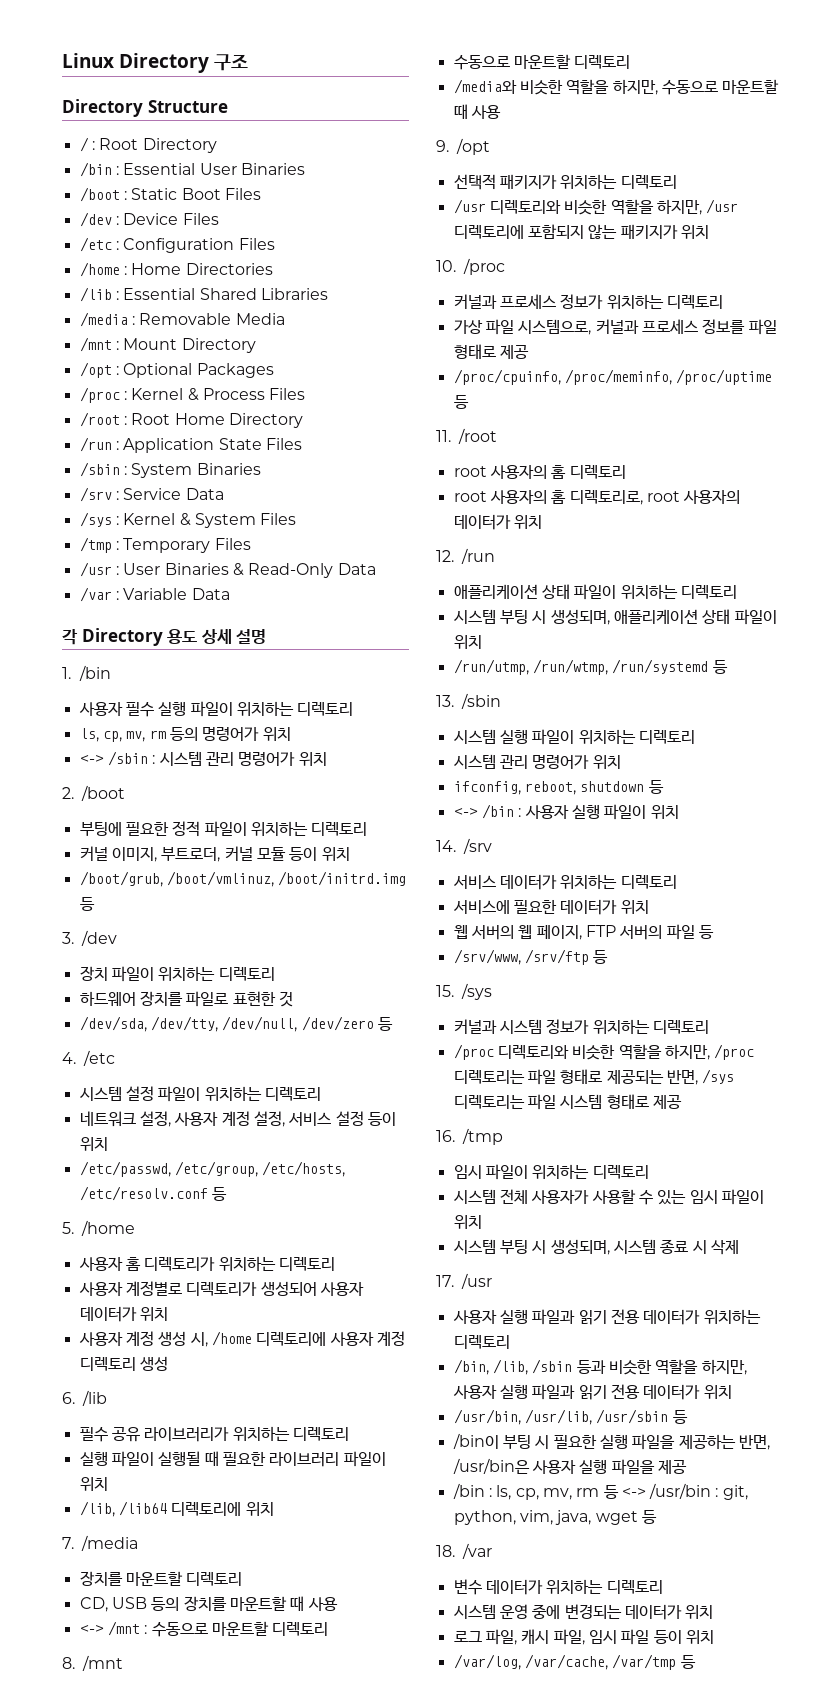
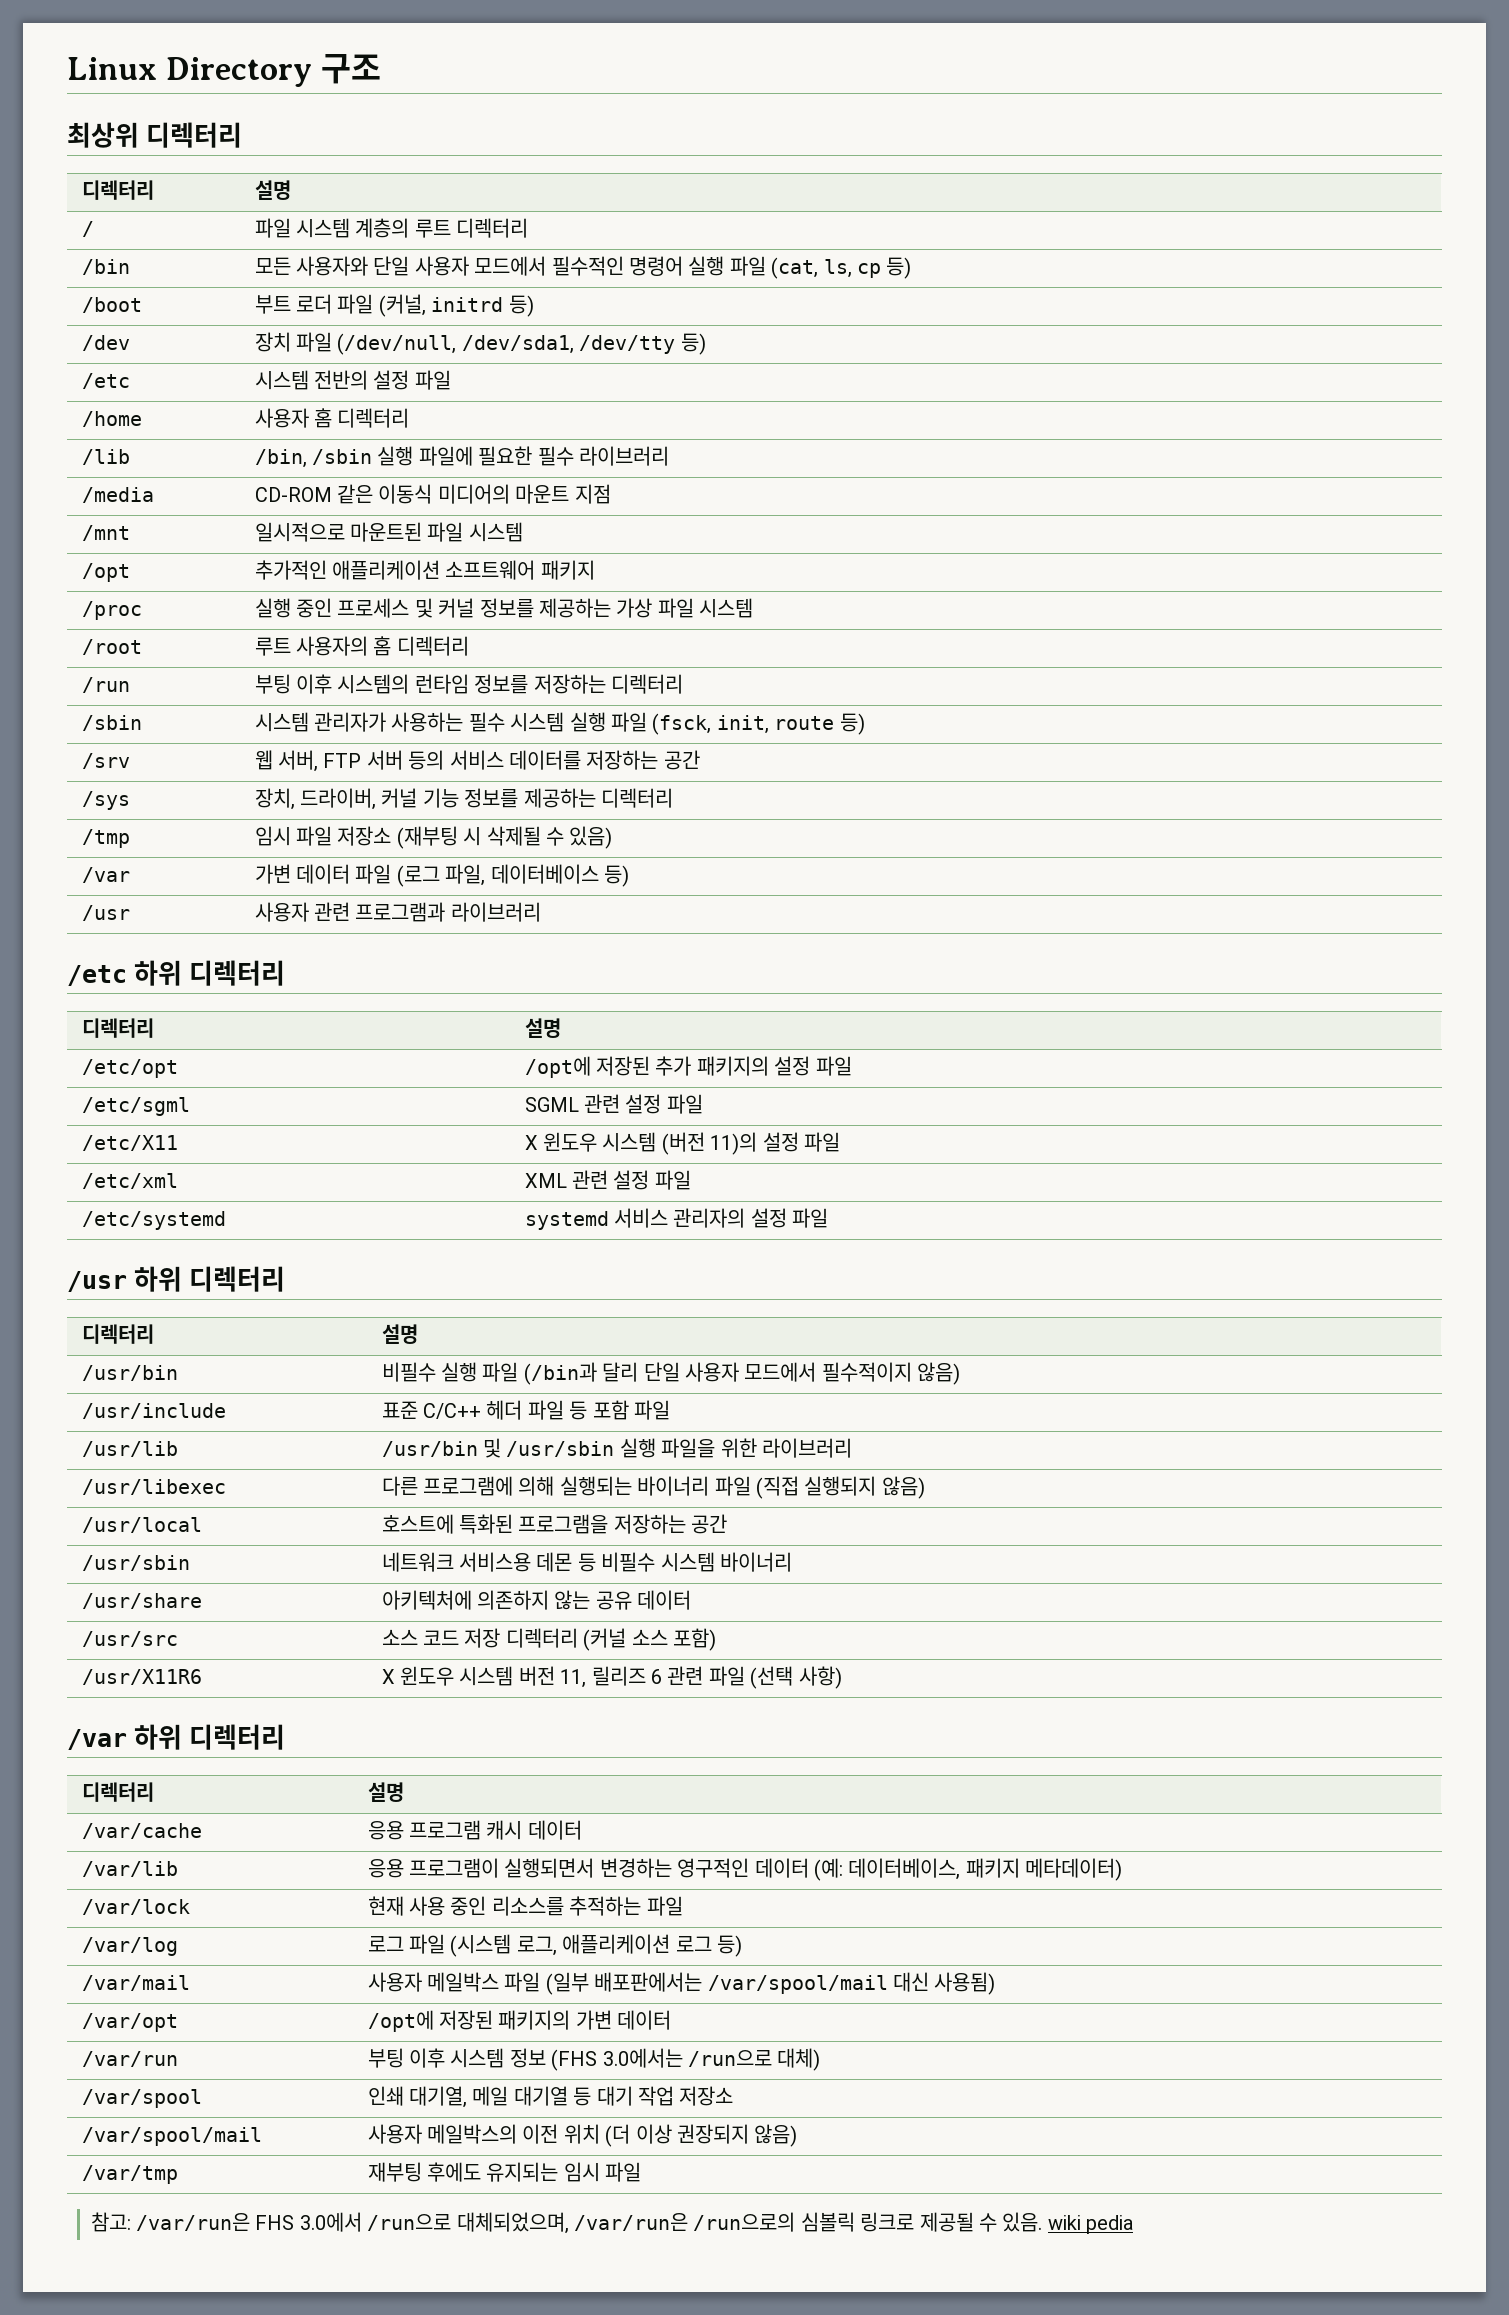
- Directory Structure
- / : Root Directory
- /bin : Essential User Binaries
- /boot : Static Boot Files
- /dev : Device Files
- /etc : Configuration Files
- /home : Home Directories
- /lib : Essential Shared Libraries
- /media : Removable Media
- /mnt : Mount Directory
- /opt : Optional Packages
- /proc : Kernel & Process Files
- /root : Root Home Directory
- /run : Application State Files
- /sbin : System Binaries
- /srv : Service Data
- /sys : Kernel & System Files
- /tmp : Temporary Files
- /usr : User Binaries & Read-Only Data
- /var : Variable Data
- 각 Directory 용도 상세 설명
- 1. /bin
- 사용자 필수 실행 파일이 위치하는 디렉토리
- ls, cp, mv, rm 등의 명령어가 위치
- <-> /sbin : 시스템 관리 명령어가 위치
- 2. /boot
- 부팅에 필요한 정적 파일이 위치하는 디렉토리
- 커널 이미지, 부트로더, 커널 모듈 등이 위치
- /boot/grub, /boot/vmlinuz, /boot/initrd.img 등
- 3. /dev
- 장치 파일이 위치하는 디렉토리
- 하드웨어 장치를 파일로 표현한 것
- /dev/sda, /dev/tty, /dev/null, /dev/zero 등
- 4. /etc
- 시스템 설정 파일이 위치하는 디렉토리
- 네트워크 설정, 사용자 계정 설정, 서비스 설정 등이 위치
- /etc/passwd, /etc/group, /etc/hosts, /etc/resolv.conf 등
- 5. /home
- 사용자 홈 디렉토리가 위치하는 디렉토리
- 사용자 계정별로 디렉토리가 생성되어 사용자 데이터가 위치
- 사용자 계정 생성 시, /home 디렉토리에 사용자 계정 디렉토리 생성
- 6. /lib
- 필수 공유 라이브러리가 위치하는 디렉토리
- 실행 파일이 실행될 때 필요한 라이브러리 파일이 위치
- /lib, /lib64 디렉토리에 위치
- 7. /media
- 장치를 마운트할 디렉토리
- CD, USB 등의 장치를 마운트할 때 사용
- <-> /mnt : 수동으로 마운트할 디렉토리
- 8. /mnt
- 수동으로 마운트할 디렉토리
- /media와 비슷한 역할을 하지만, 수동으로 마운트할 때 사용
- 9. /opt
- 선택적 패키지가 위치하는 디렉토리
- /usr 디렉토리와 비슷한 역할을 하지만, /usr 디렉토리에 포함되지 않는 패키지가 위치
- 10. /proc
- 커널과 프로세스 정보가 위치하는 디렉토리
- 가상 파일 시스템으로, 커널과 프로세스 정보를 파일 형태로 제공
- /proc/cpuinfo, /proc/meminfo, /proc/uptime 등
- 11. /root
- root 사용자의 홈 디렉토리
- root 사용자의 홈 디렉토리로, root 사용자의 데이터가 위치
- 12. /run
- 애플리케이션 상태 파일이 위치하는 디렉토리
- 시스템 부팅 시 생성되며, 애플리케이션 상태 파일이 위치
- /run/utmp, /run/wtmp, /run/systemd 등
- 13. /sbin
- 시스템 실행 파일이 위치하는 디렉토리
- 시스템 관리 명령어가 위치
- ifconfig, reboot, shutdown 등
- <-> /bin : 사용자 실행 파일이 위치
- 14. /srv
- 서비스 데이터가 위치하는 디렉토리
- 서비스에 필요한 데이터가 위치
- 웹 서버의 웹 페이지, FTP 서버의 파일 등
- /srv/www, /srv/ftp 등
- 15. /sys
- 커널과 시스템 정보가 위치하는 디렉토리
- /proc 디렉토리와 비슷한 역할을 하지만, /proc 디렉토리는 파일 형태로 제공되는 반면, /sys 디렉토리는 파일 시스템 형태로 제공
- 16. /tmp
- 임시 파일이 위치하는 디렉토리
- 시스템 전체 사용자가 사용할 수 있는 임시 파일이 위치
- 시스템 부팅 시 생성되며, 시스템 종료 시 삭제
- 17. /usr
- 사용자 실행 파일과 읽기 전용 데이터가 위치하는 디렉토리
- /bin, /lib, /sbin 등과 비슷한 역할을 하지만, 사용자 실행 파일과 읽기 전용 데이터가 위치
- /usr/bin, /usr/lib, /usr/sbin 등
- /bin이 부팅 시 필요한 실행 파일을 제공하는 반면, /usr/bin은 사용자 실행 파일을 제공
- /bin : ls, cp, mv, rm 등 <-> /usr/bin : git, python, vim, java, wget 등
- 18. /var
- 변수 데이터가 위치하는 디렉토리
- 시스템 운영 중에 변경되는 데이터가 위치
- 로그 파일, 캐시 파일, 임시 파일 등이 위치
- /var/log, /var/cache, /var/tmp 등
+ 최상위 디렉터리
+ 디렉터리 | 설명
+ / | 파일 시스템 계층의 루트 디렉터리
+ /bin | 모든 사용자와 단일 사용자 모드에서 필수적인 명령어 실행 파일 (cat, ls, cp 등)
+ /boot | 부트 로더 파일 (커널, initrd 등)
+ /dev | 장치 파일 (/dev/null, /dev/sda1, /dev/tty 등)
+ /etc | 시스템 전반의 설정 파일
+ /home | 사용자 홈 디렉터리
+ /lib | /bin, /sbin 실행 파일에 필요한 필수 라이브러리
+ /media | CD-ROM 같은 이동식 미디어의 마운트 지점
+ /mnt | 일시적으로 마운트된 파일 시스템
+ /opt | 추가적인 애플리케이션 소프트웨어 패키지
+ /proc | 실행 중인 프로세스 및 커널 정보를 제공하는 가상 파일 시스템
+ /root | 루트 사용자의 홈 디렉터리
+ /run | 부팅 이후 시스템의 런타임 정보를 저장하는 디렉터리
+ /sbin | 시스템 관리자가 사용하는 필수 시스템 실행 파일 (fsck, init, route 등)
+ /srv | 웹 서버, FTP 서버 등의 서비스 데이터를 저장하는 공간
+ /sys | 장치, 드라이버, 커널 기능 정보를 제공하는 디렉터리
+ /tmp | 임시 파일 저장소 (재부팅 시 삭제될 수 있음)
+ /var | 가변 데이터 파일 (로그 파일, 데이터베이스 등)
+ /usr | 사용자 관련 프로그램과 라이브러리
+ /etc 하위 디렉터리
+ 디렉터리 | 설명
+ /etc/opt | /opt에 저장된 추가 패키지의 설정 파일
+ /etc/sgml | SGML 관련 설정 파일
+ /etc/X11 | X 윈도우 시스템 (버전 11)의 설정 파일
+ /etc/xml | XML 관련 설정 파일
+ /etc/systemd | systemd 서비스 관리자의 설정 파일
+ /usr 하위 디렉터리
+ 디렉터리 | 설명
+ /usr/bin | 비필수 실행 파일 (/bin과 달리 단일 사용자 모드에서 필수적이지 않음)
+ /usr/include | 표준 C/C++ 헤더 파일 등 포함 파일
+ /usr/lib | /usr/bin 및 /usr/sbin 실행 파일을 위한 라이브러리
+ /usr/libexec | 다른 프로그램에 의해 실행되는 바이너리 파일 (직접 실행되지 않음)
+ /usr/local | 호스트에 특화된 프로그램을 저장하는 공간
+ /usr/sbin | 네트워크 서비스용 데몬 등 비필수 시스템 바이너리
+ /usr/share | 아키텍처에 의존하지 않는 공유 데이터
+ /usr/src | 소스 코드 저장 디렉터리 (커널 소스 포함)
+ /usr/X11R6 | X 윈도우 시스템 버전 11, 릴리즈 6 관련 파일 (선택 사항)
+ /var 하위 디렉터리
+ 디렉터리 | 설명
+ /var/cache | 응용 프로그램 캐시 데이터
+ /var/lib | 응용 프로그램이 실행되면서 변경하는 영구적인 데이터 (예: 데이터베이스, 패키지 메타데이터)
+ /var/lock | 현재 사용 중인 리소스를 추적하는 파일
+ /var/log | 로그 파일 (시스템 로그, 애플리케이션 로그 등)
+ /var/mail | 사용자 메일박스 파일 (일부 배포판에서는 /var/spool/mail 대신 사용됨)
+ /var/opt | /opt에 저장된 패키지의 가변 데이터
+ /var/run | 부팅 이후 시스템 정보 (FHS 3.0에서는 /run으로 대체)
+ /var/spool | 인쇄 대기열, 메일 대기열 등 대기 작업 저장소
+ /var/spool/mail | 사용자 메일박스의 이전 위치 (더 이상 권장되지 않음)
+ /var/tmp | 재부팅 후에도 유지되는 임시 파일
+ 참고: /var/run은 FHS 3.0에서 /run으로 대체되었으며, /var/run은 /run으로의 심볼릭 링크로 제공될 수 있음. wiki pedia

